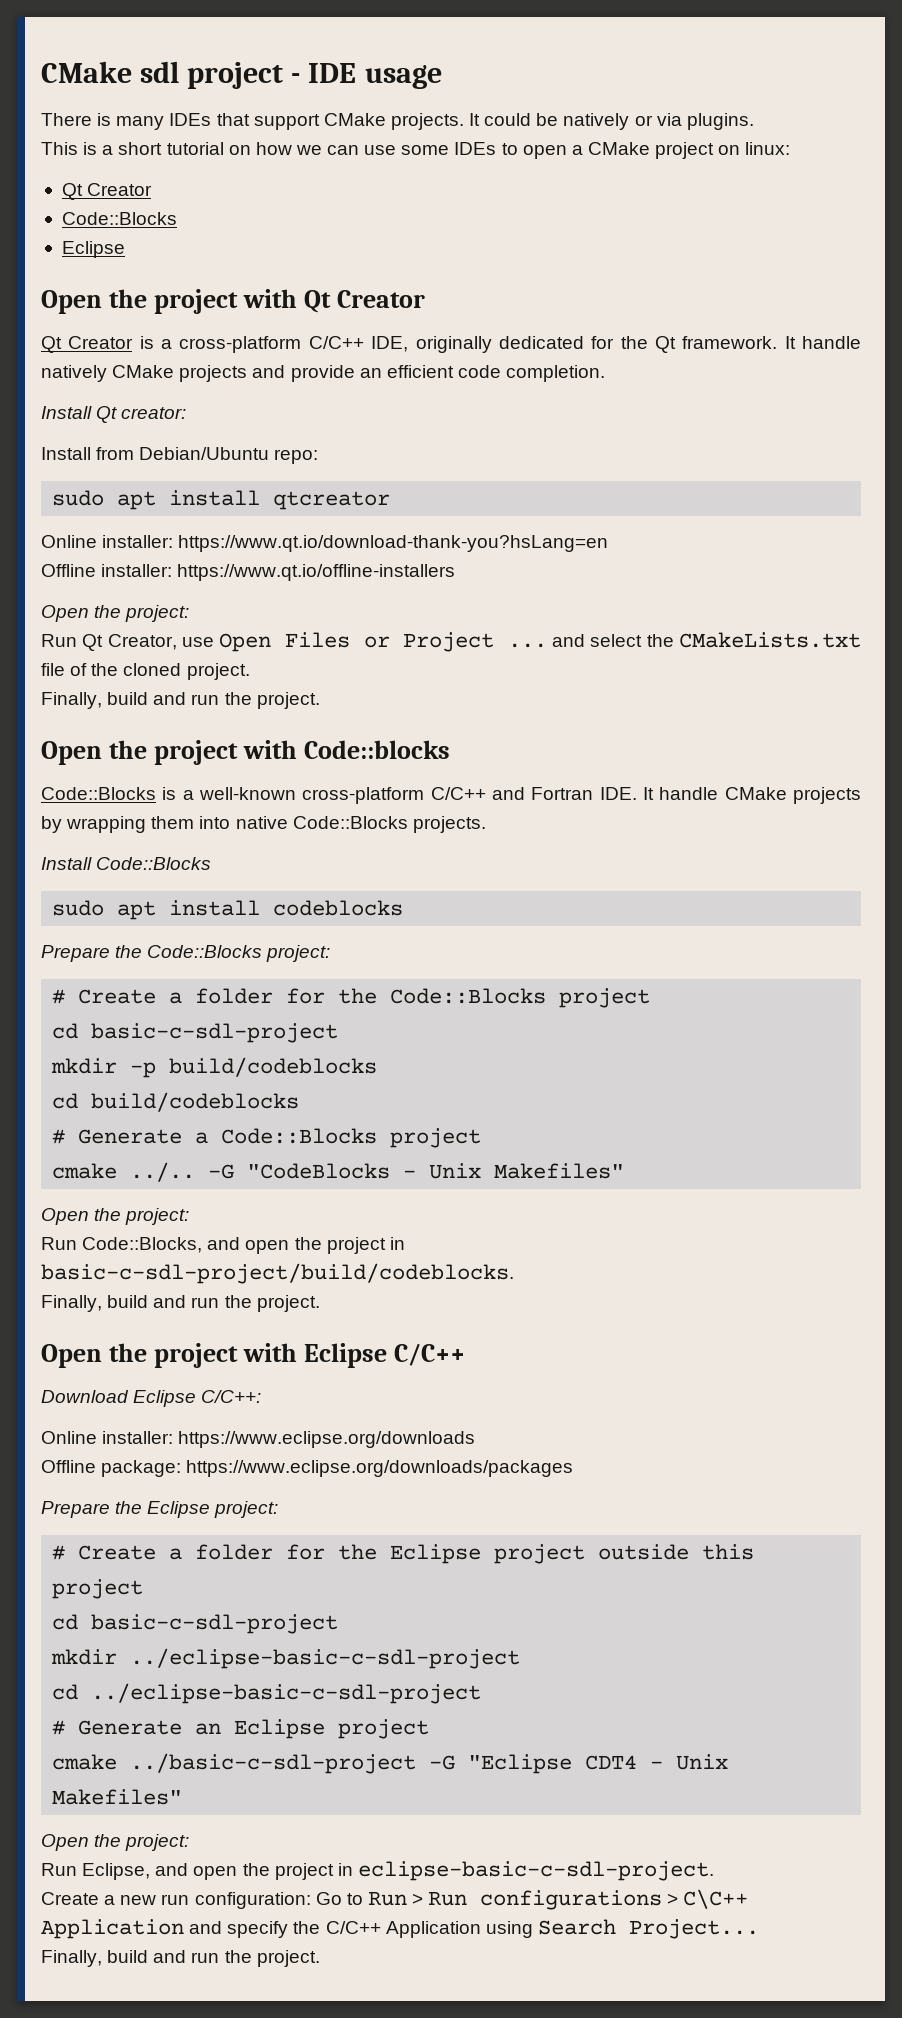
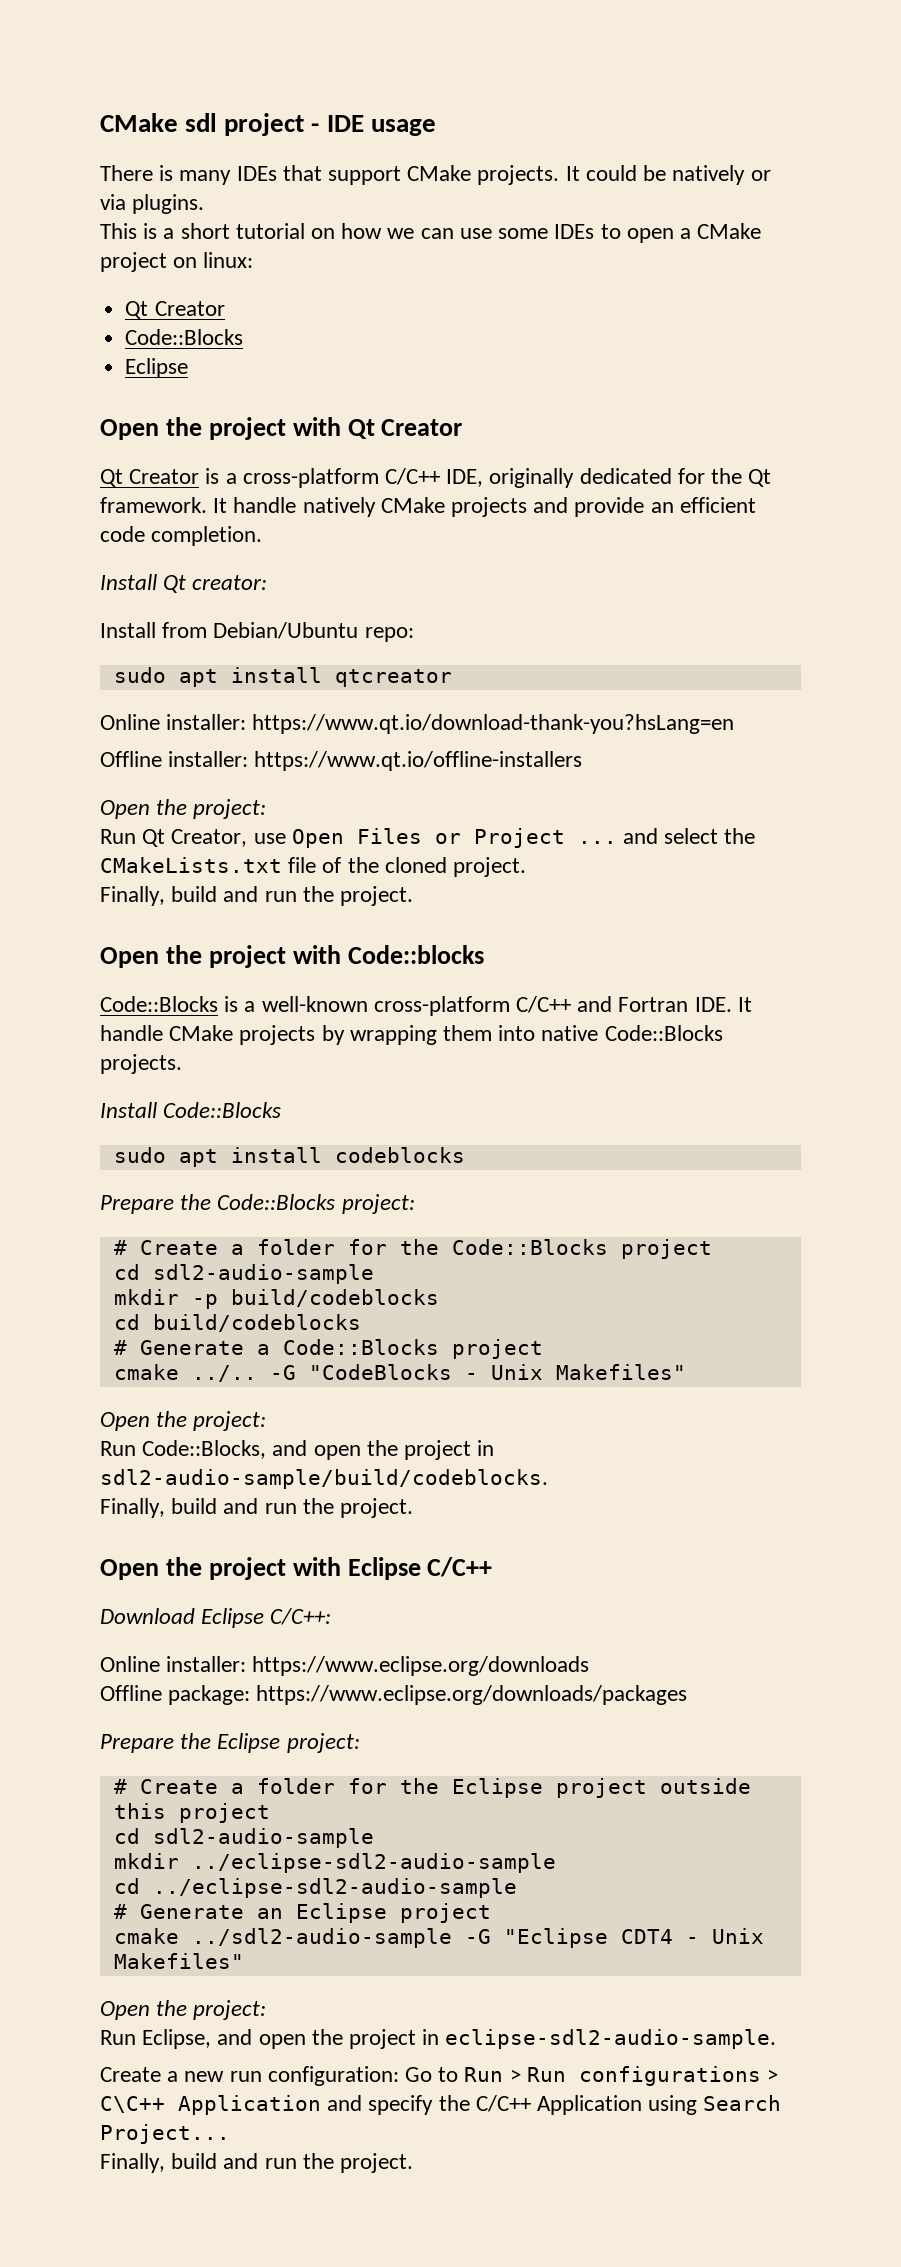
  # Create a folder for the Code::Blocks project
- cd basic-c-sdl-project
+ cd sdl2-audio-sample
- Run Code::Blocks, and open the project in basic-c-sdl-project/build/codeblocks.
+ Run Code::Blocks, and open the project in sdl2-audio-sample/build/codeblocks.
  # Create a folder for the Eclipse project outside this project
- cd basic-c-sdl-project
- mkdir ../eclipse-basic-c-sdl-project
- cd ../eclipse-basic-c-sdl-project
+ cd sdl2-audio-sample
+ mkdir ../eclipse-sdl2-audio-sample
+ cd ../eclipse-sdl2-audio-sample
- cmake ../basic-c-sdl-project -G "Eclipse CDT4 - Unix Makefiles"
+ cmake ../sdl2-audio-sample -G "Eclipse CDT4 - Unix Makefiles"
- Run Eclipse, and open the project in eclipse-basic-c-sdl-project.
+ Run Eclipse, and open the project in eclipse-sdl2-audio-sample.

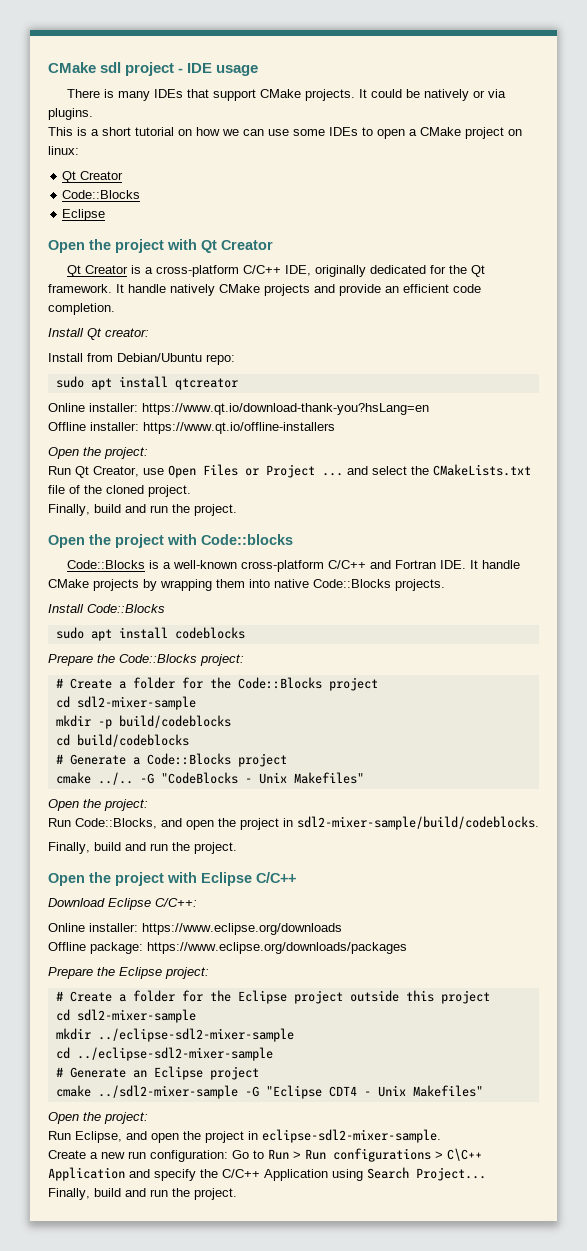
  # Create a folder for the Code::Blocks project
- cd sdl2-audio-sample
+ cd sdl2-mixer-sample
- Run Code::Blocks, and open the project in sdl2-audio-sample/build/codeblocks.
+ Run Code::Blocks, and open the project in sdl2-mixer-sample/build/codeblocks.
  # Create a folder for the Eclipse project outside this project
- cd sdl2-audio-sample
- mkdir ../eclipse-sdl2-audio-sample
- cd ../eclipse-sdl2-audio-sample
+ cd sdl2-mixer-sample
+ mkdir ../eclipse-sdl2-mixer-sample
+ cd ../eclipse-sdl2-mixer-sample
- cmake ../sdl2-audio-sample -G "Eclipse CDT4 - Unix Makefiles"
+ cmake ../sdl2-mixer-sample -G "Eclipse CDT4 - Unix Makefiles"
- Run Eclipse, and open the project in eclipse-sdl2-audio-sample.
+ Run Eclipse, and open the project in eclipse-sdl2-mixer-sample.

